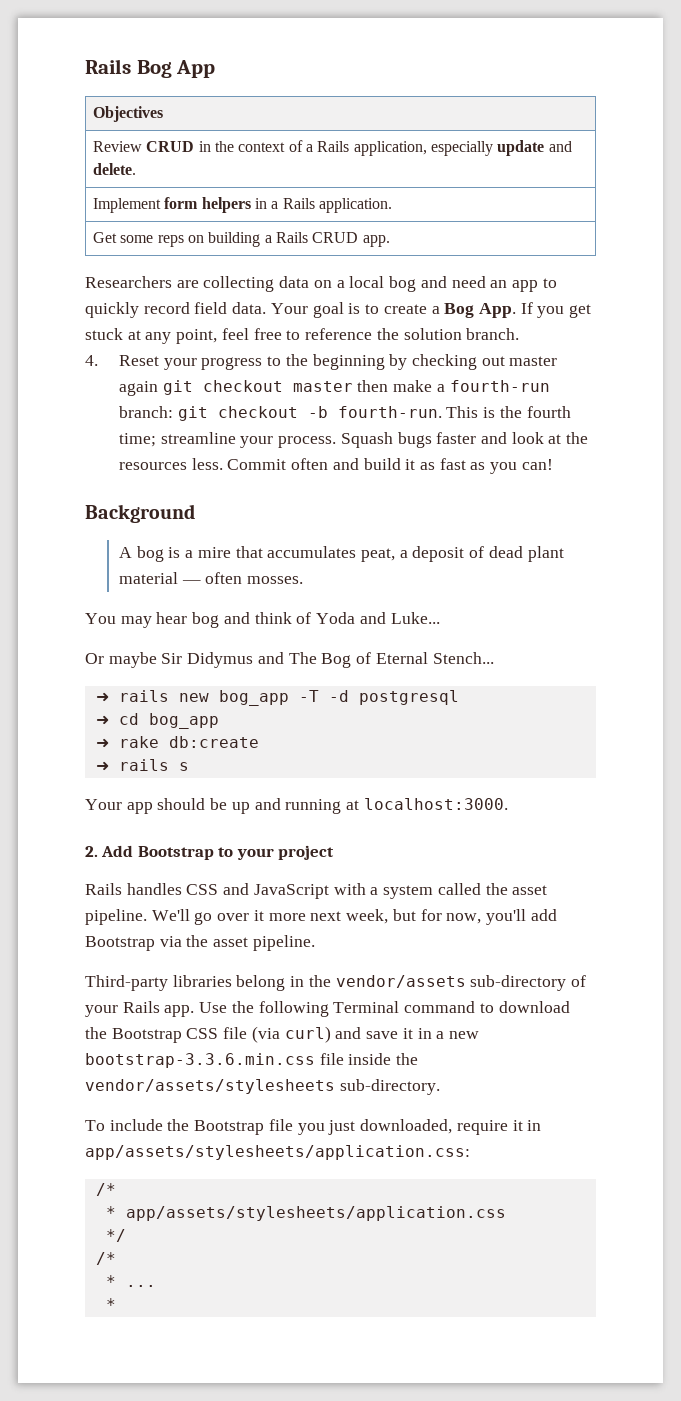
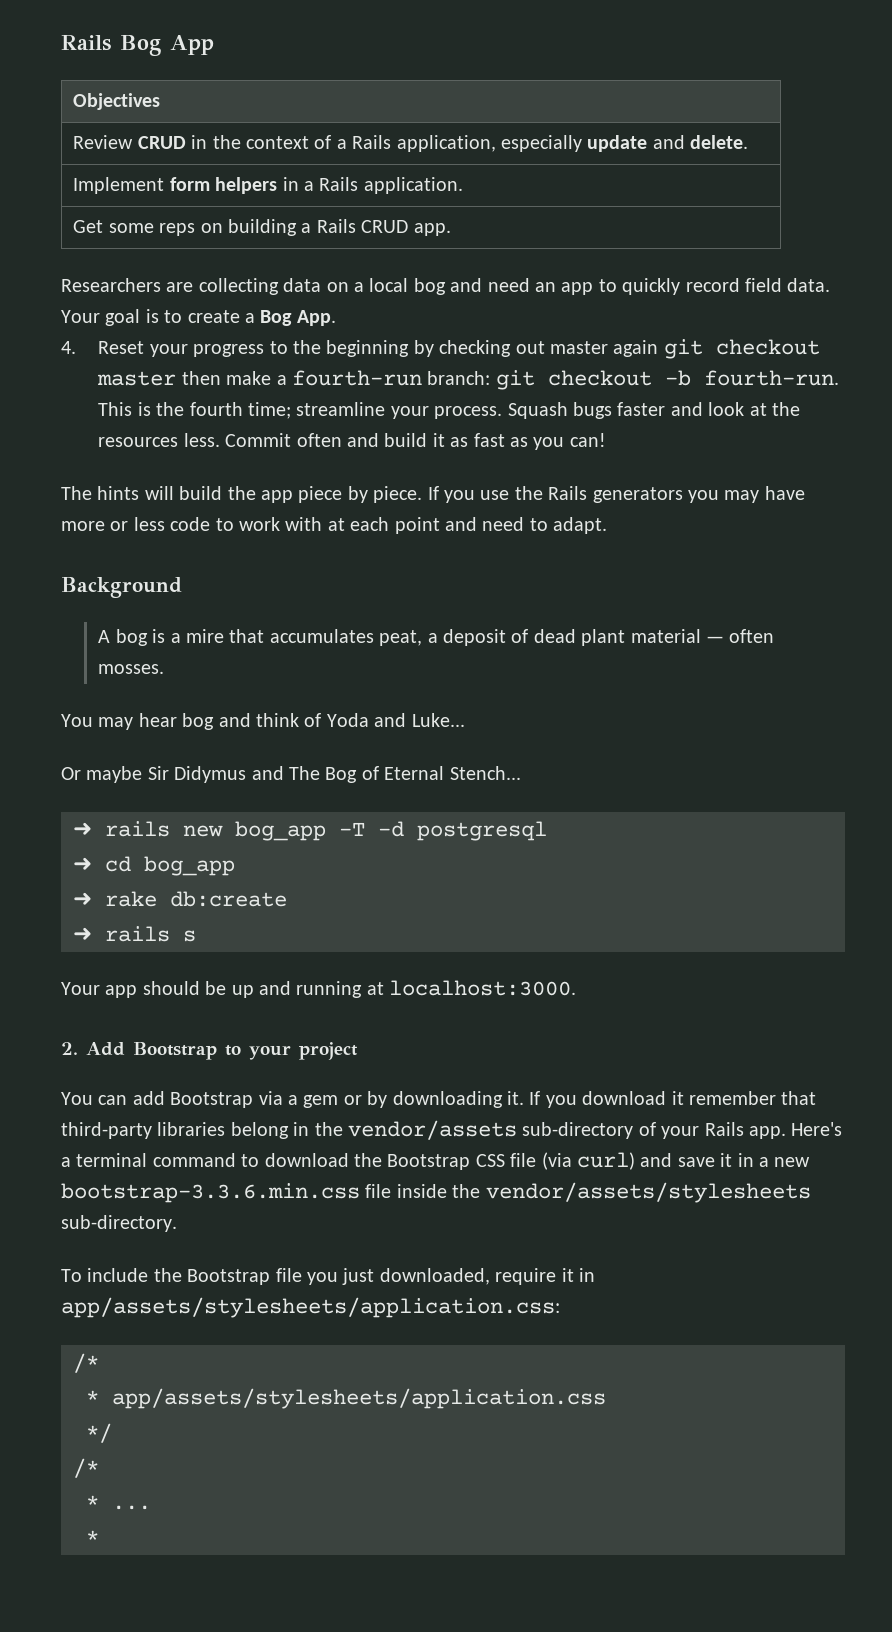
- Your goal is to create a Bog App. If you get stuck at any point, feel free to reference the solution branch.
+ Your goal is to create a Bog App.
+ The hints will build the app piece by piece. If you use the Rails generators you may have more or less code to work with at each point and need to adapt.
- Rails handles CSS and JavaScript with a system called the asset pipeline. We'll go over it more next week, but for now, you'll add Bootstrap via the asset pipeline.
- Third-party libraries belong in the vendor/assets sub-directory of your Rails app.
+ You can add Bootstrap via a gem or by downloading it. If you download it remember that third-party libraries belong in the vendor/assets sub-directory of your Rails app.
- Use the following Terminal command to download the Bootstrap CSS file (via curl) and save it in a new bootstrap-3.3.6.min.css file inside the vendor/assets/stylesheets sub-directory.
+ Here's a terminal command to download the Bootstrap CSS file (via curl) and save it in a new bootstrap-3.3.6.min.css file inside the vendor/assets/stylesheets sub-directory.

